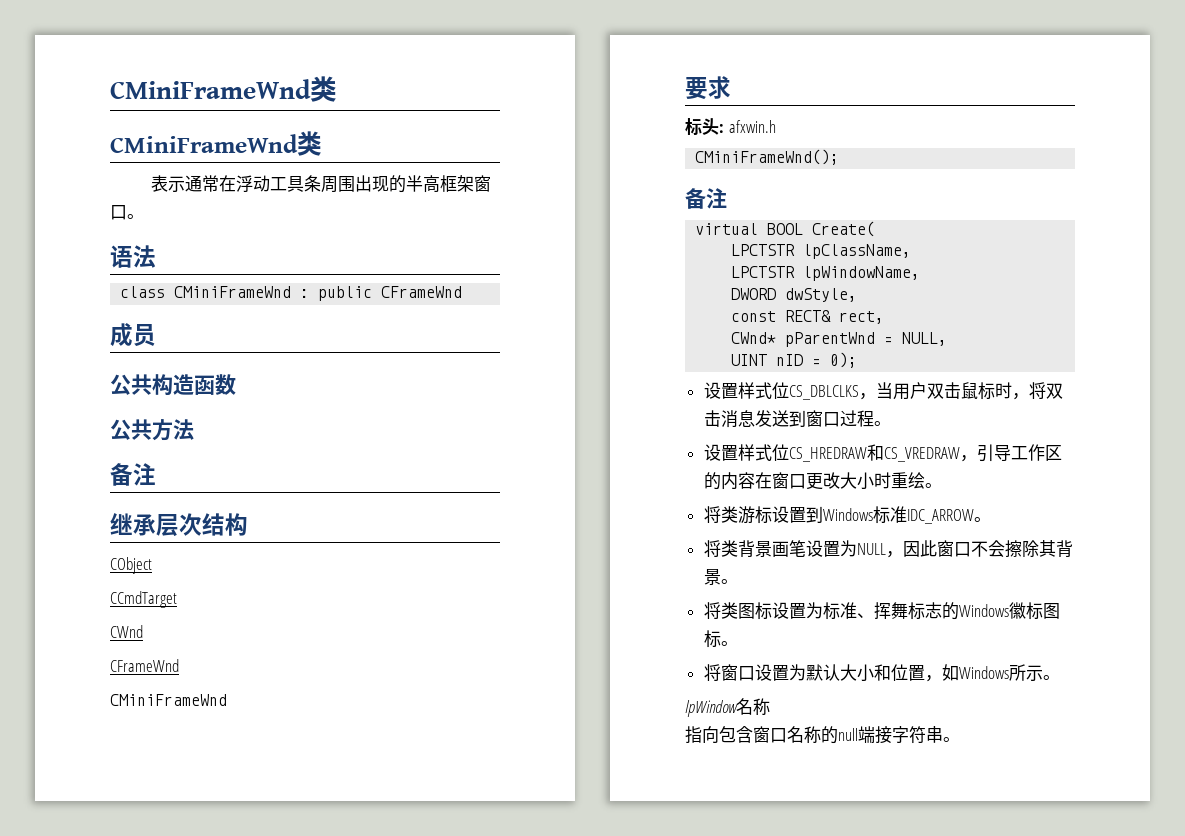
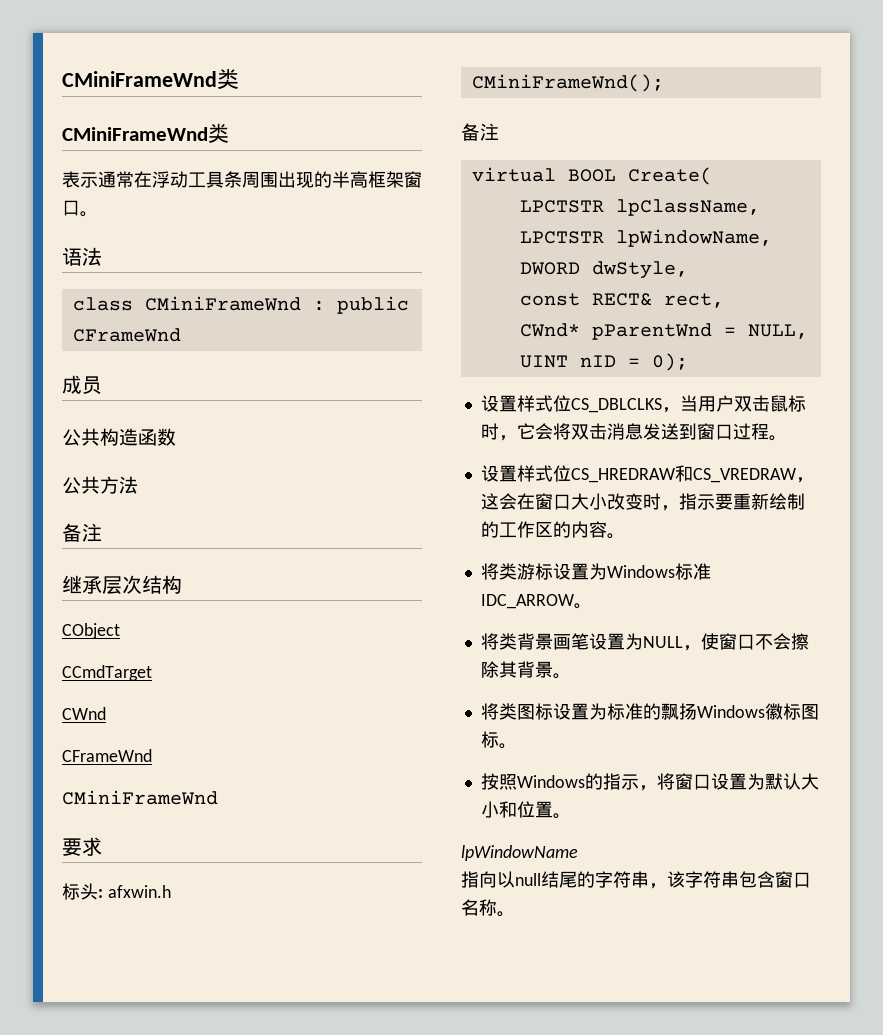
- 设置样式位CS_DBLCLKS，当用户双击鼠标时，将双击消息发送到窗口过程。
+ 设置样式位CS_DBLCLKS，当用户双击鼠标时，它会将双击消息发送到窗口过程。
- 设置样式位CS_HREDRAW和CS_VREDRAW，引导工作区的内容在窗口更改大小时重绘。
+ 设置样式位CS_HREDRAW和CS_VREDRAW，这会在窗口大小改变时，指示要重新绘制的工作区的内容。
- 将类游标设置到Windows标准IDC_ARROW。
+ 将类游标设置为Windows标准IDC_ARROW。
- 将类背景画笔设置为NULL，因此窗口不会擦除其背景。
+ 将类背景画笔设置为NULL，使窗口不会擦除其背景。
- 将类图标设置为标准、挥舞标志的Windows徽标图标。
+ 将类图标设置为标准的飘扬Windows徽标图标。
- 将窗口设置为默认大小和位置，如Windows所示。
- lpWindow名称
+ 按照Windows的指示，将窗口设置为默认大小和位置。
+ lpWindowName
- 指向包含窗口名称的null端接字符串。
+ 指向以null结尾的字符串，该字符串包含窗口名称。

